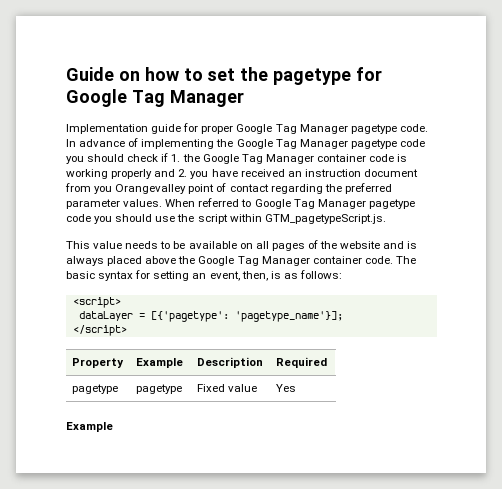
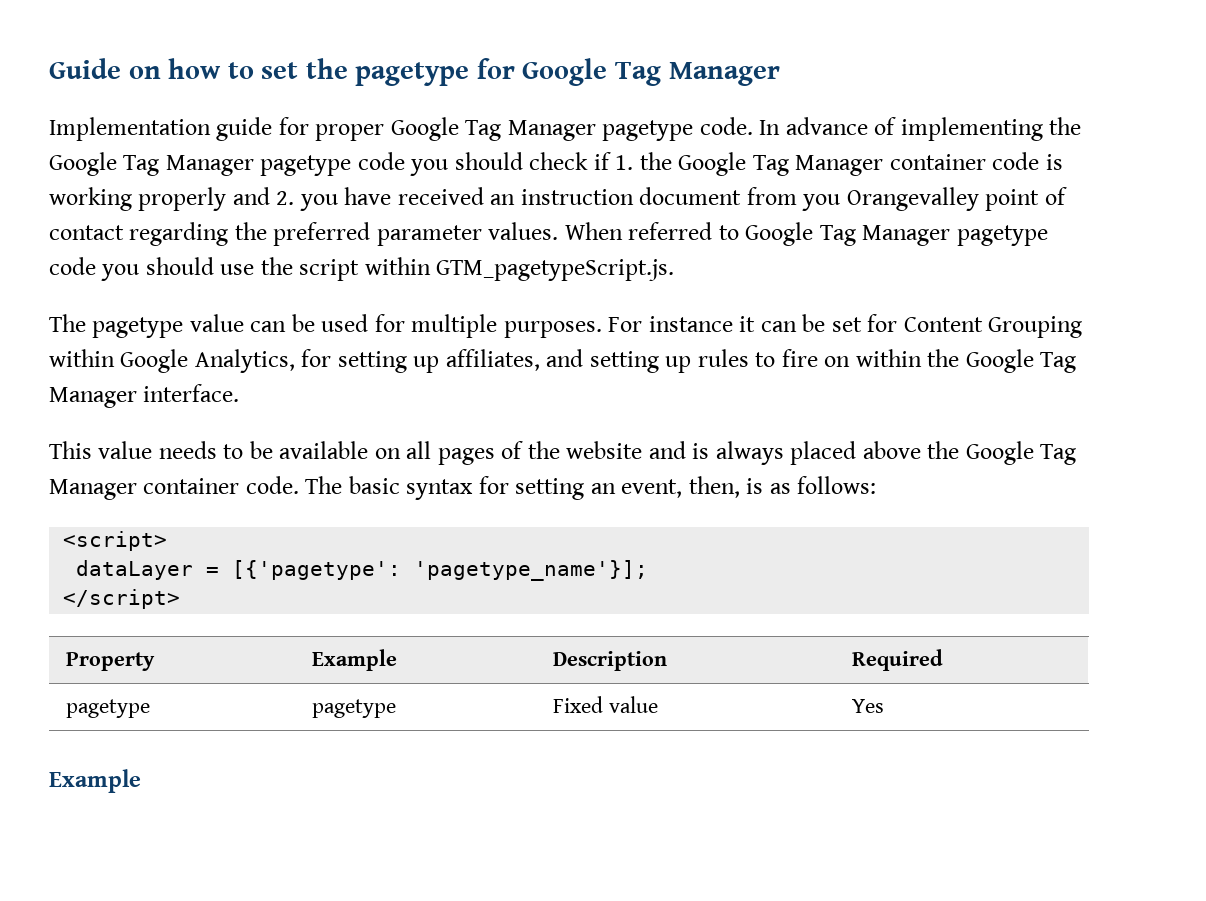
+ The pagetype value can be used for multiple purposes. For instance it can be set for Content Grouping within Google Analytics, for setting up affiliates, and setting up rules to fire on within the Google Tag Manager interface.

